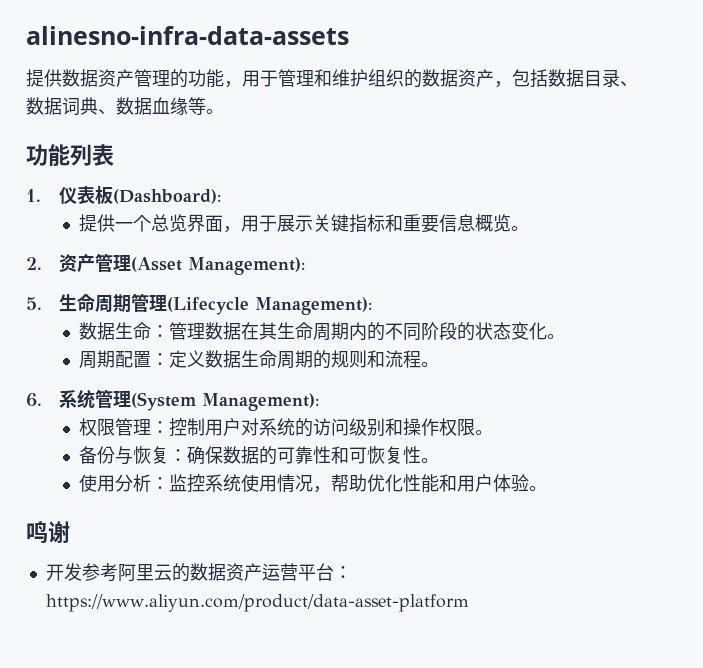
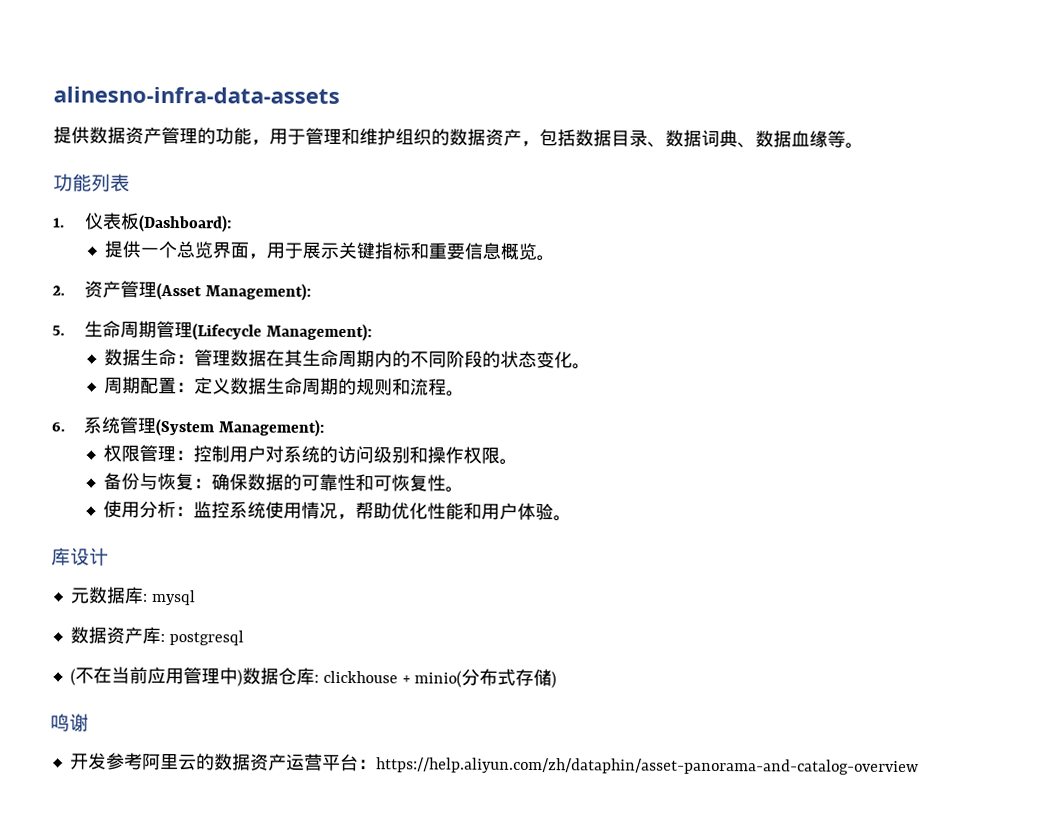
+ 库设计
+ 元数据库: mysql
+ 数据资产库: postgresql
+ (不在当前应用管理中)数据仓库: clickhouse + minio(分布式存储)
- 开发参考阿里云的数据资产运营平台：https://www.aliyun.com/product/data-asset-platform
+ 开发参考阿里云的数据资产运营平台：https://help.aliyun.com/zh/dataphin/asset-panorama-and-catalog-overview

